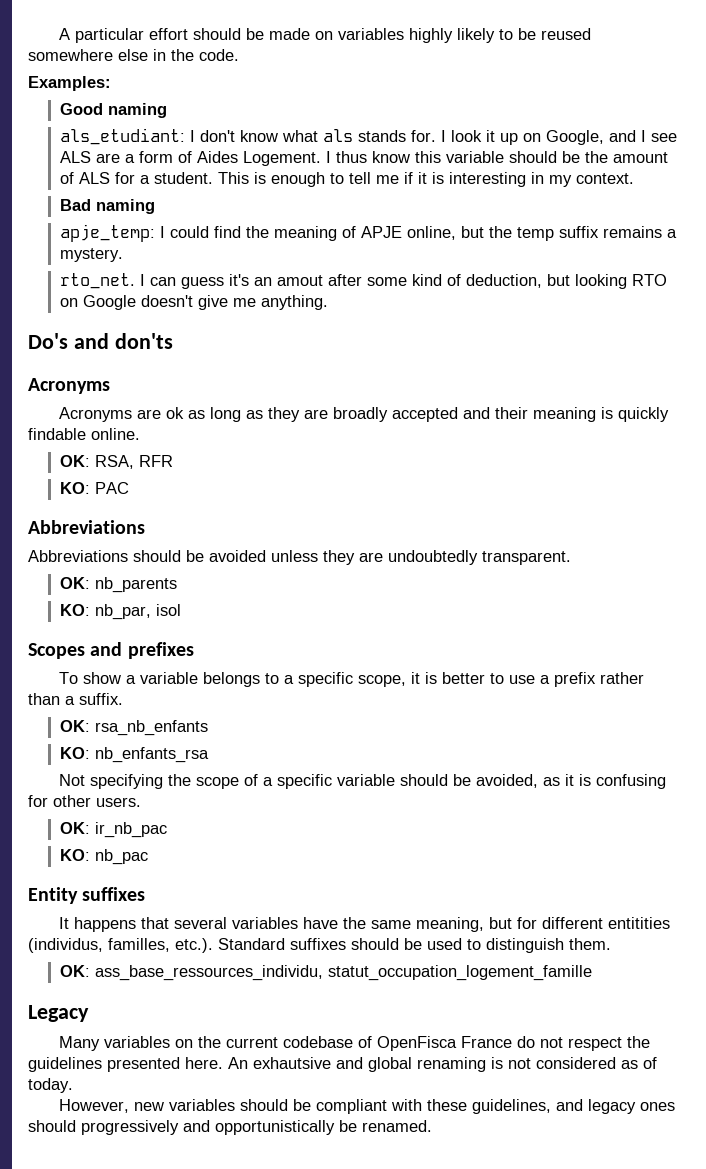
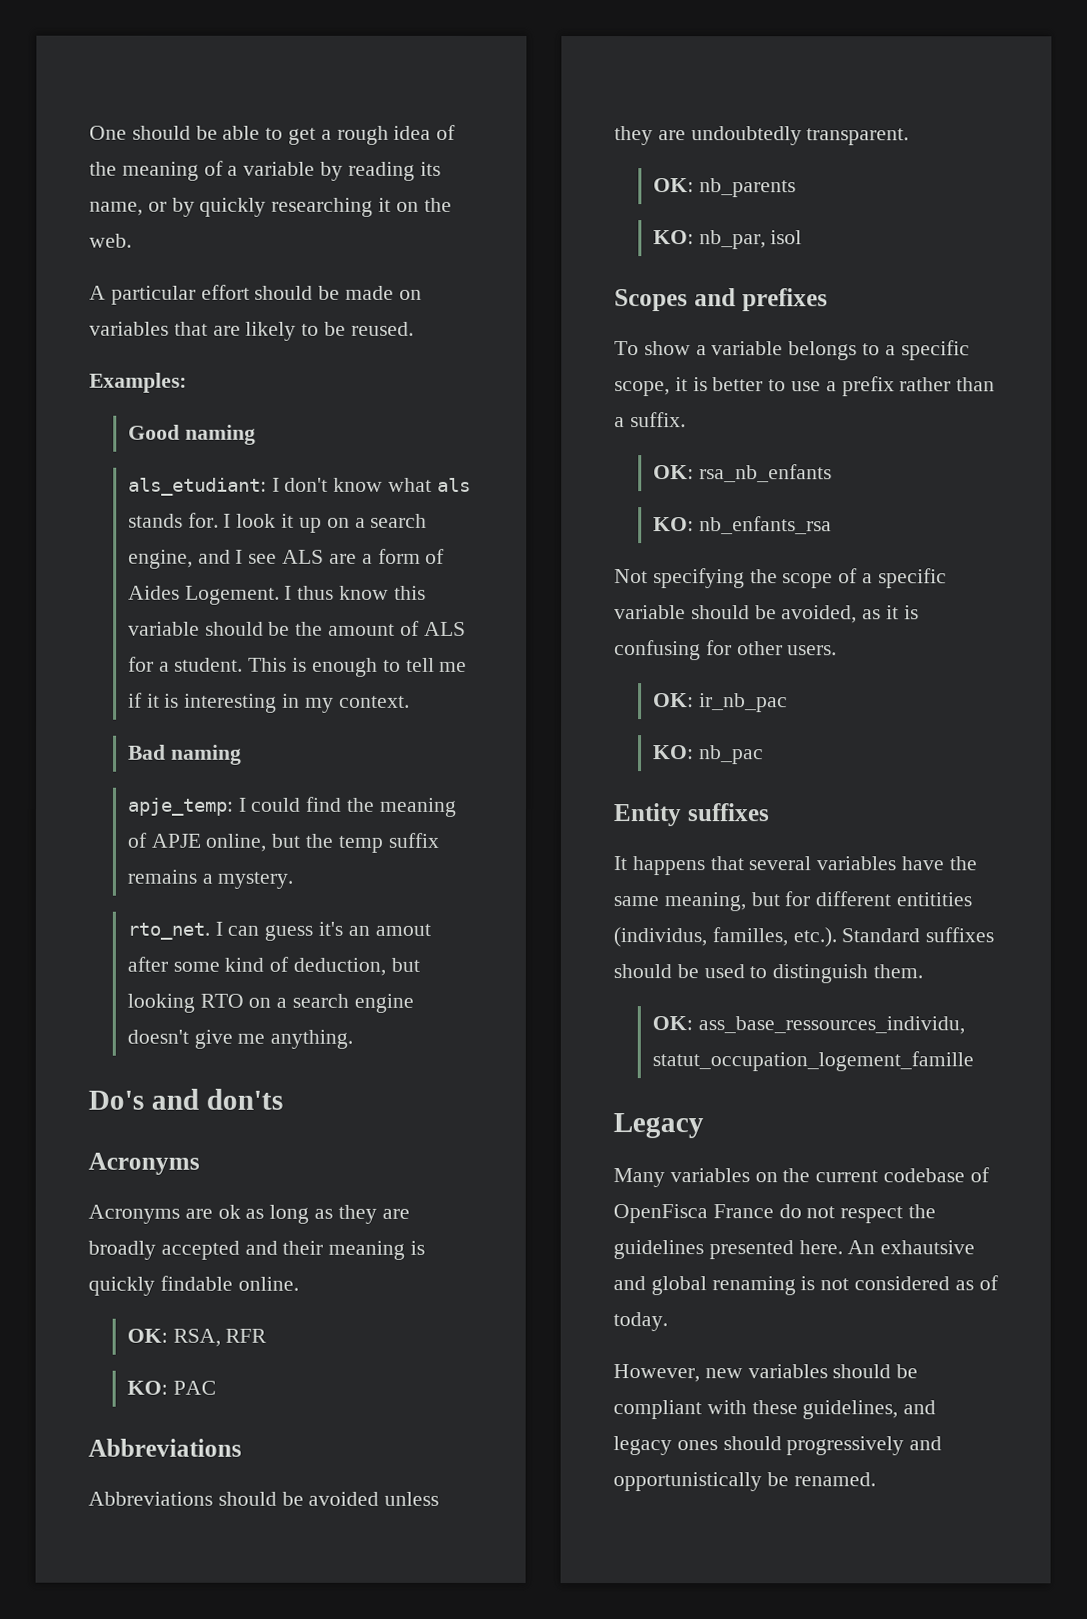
+ One should be able to get a rough idea of the meaning of a variable by reading its name, or by quickly researching it on the web.
- A particular effort should be made on variables highly likely to be reused somewhere else in the code.
+ A particular effort should be made on variables that are likely to be reused.
- I look it up on Google, and I see ALS are a form of Aides Logement.
+ I look it up on a search engine, and I see ALS are a form of Aides Logement.
- I can guess it's an amout after some kind of deduction, but looking RTO on Google doesn't give me anything.
+ I can guess it's an amout after some kind of deduction, but looking RTO on a search engine doesn't give me anything.

